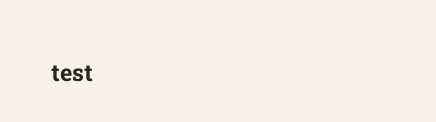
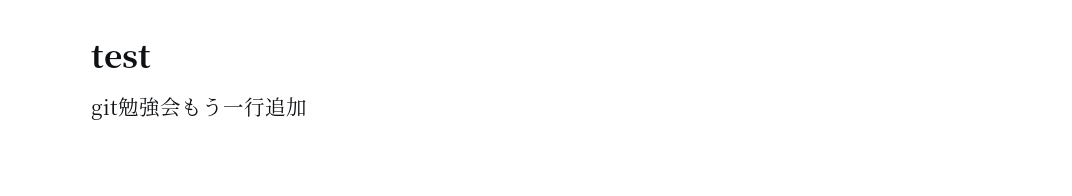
+ git勉強会もう一行追加

